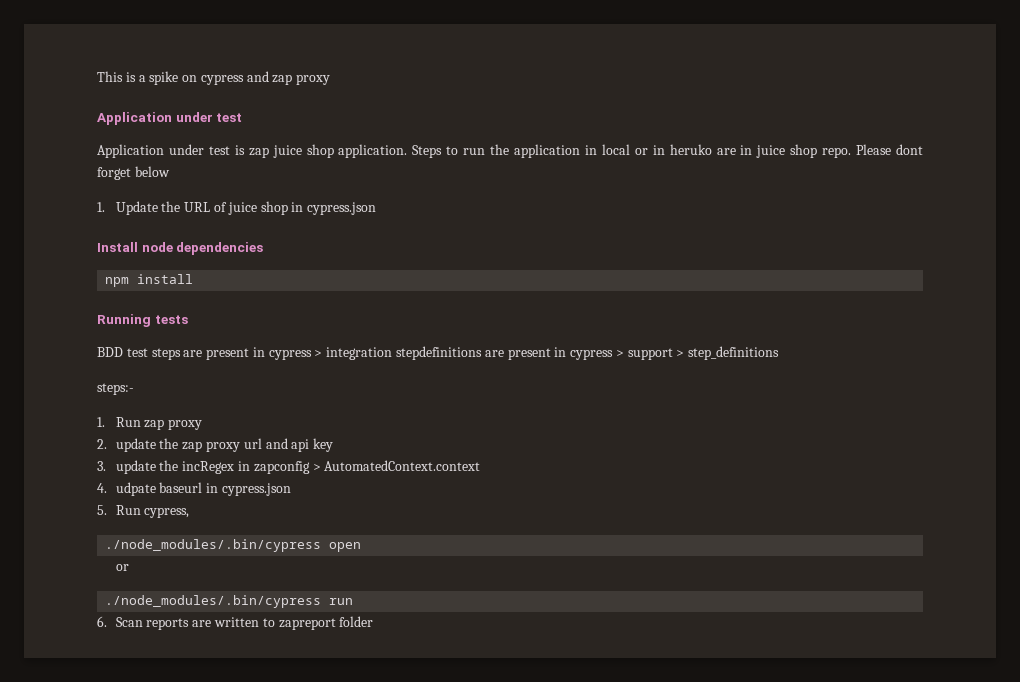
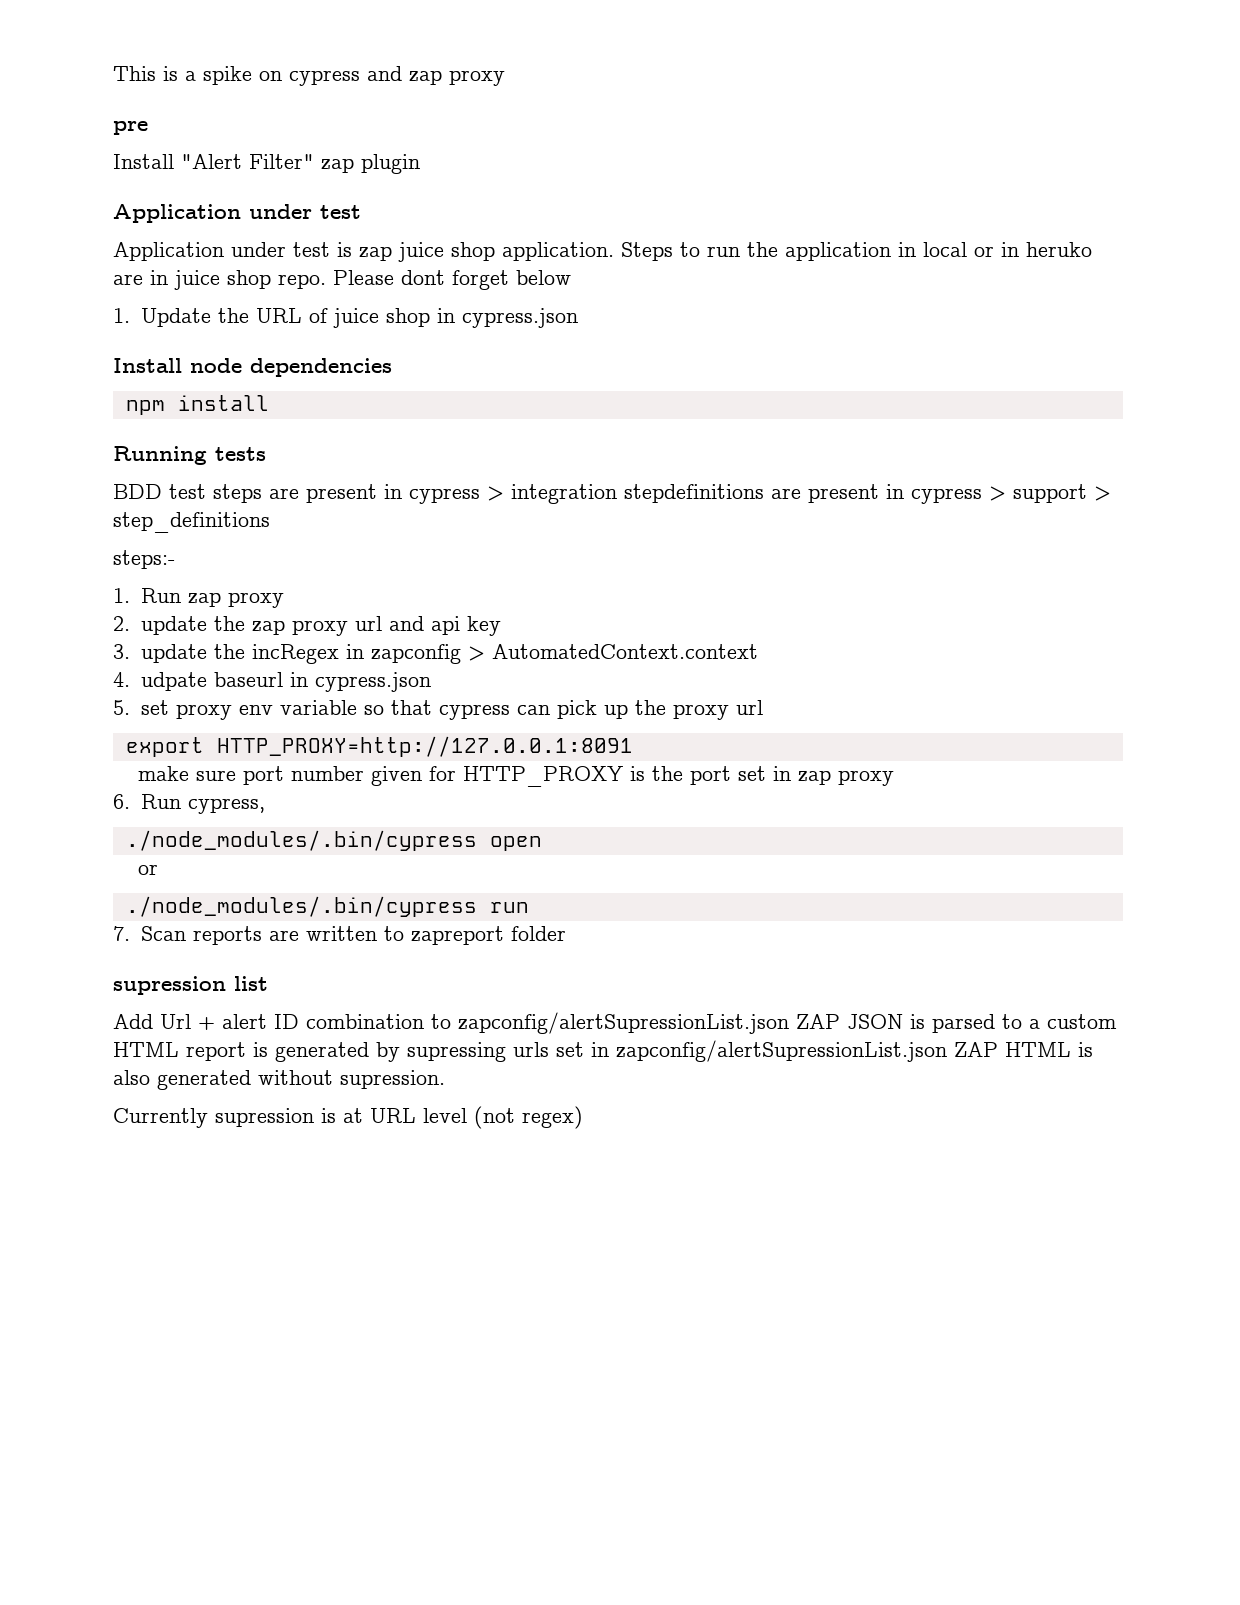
+ pre
+ Install "Alert Filter" zap plugin
- 5. Run cypress,
+ 5. set proxy env variable so that cypress can pick up the proxy url
+ export HTTP_PROXY=http://127.0.0.1:8091
+ make sure port number given for HTTP_PROXY is the port set in zap proxy
+ 6. Run cypress,
- 6. Scan reports are written to zapreport folder
+ 7. Scan reports are written to zapreport folder
+ supression list
+ Add Url + alert ID combination to zapconfig/alertSupressionList.json ZAP JSON is parsed to a custom HTML report is generated by supressing urls set in zapconfig/alertSupressionList.json ZAP HTML is also generated without supression.
+ Currently supression is at URL level (not regex)

